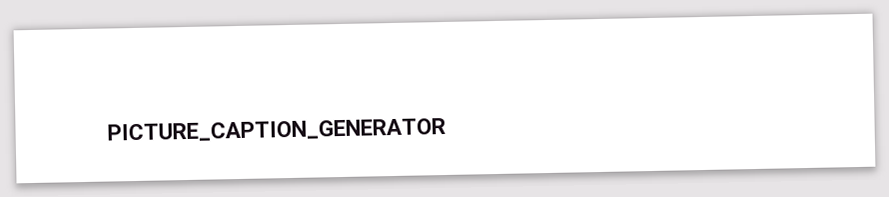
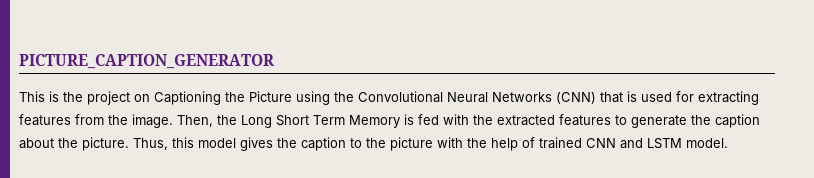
+ This is the project on Captioning the Picture using the Convolutional Neural Networks (CNN) that is used for extracting features from the image. Then, the Long Short Term Memory is fed with the extracted features to generate the caption about the picture. Thus, this model gives the caption to the picture with the help of trained CNN and LSTM model.

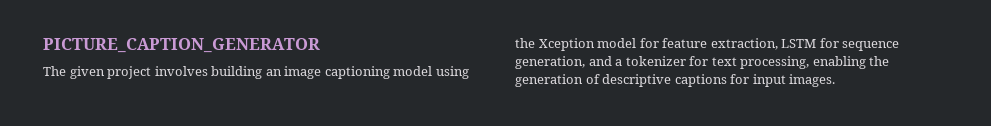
- This is the project on Captioning the Picture using the Convolutional Neural Networks (CNN) that is used for extracting features from the image. Then, the Long Short Term Memory is fed with the extracted features to generate the caption about the picture. Thus, this model gives the caption to the picture with the help of trained CNN and LSTM model.
+ The given project involves building an image captioning model using the Xception model for feature extraction, LSTM for sequence generation, and a tokenizer for text processing, enabling the generation of descriptive captions for input images.

